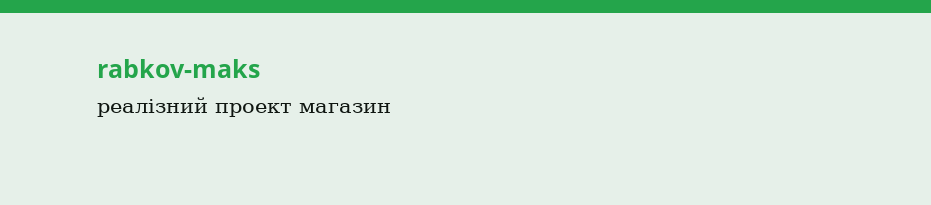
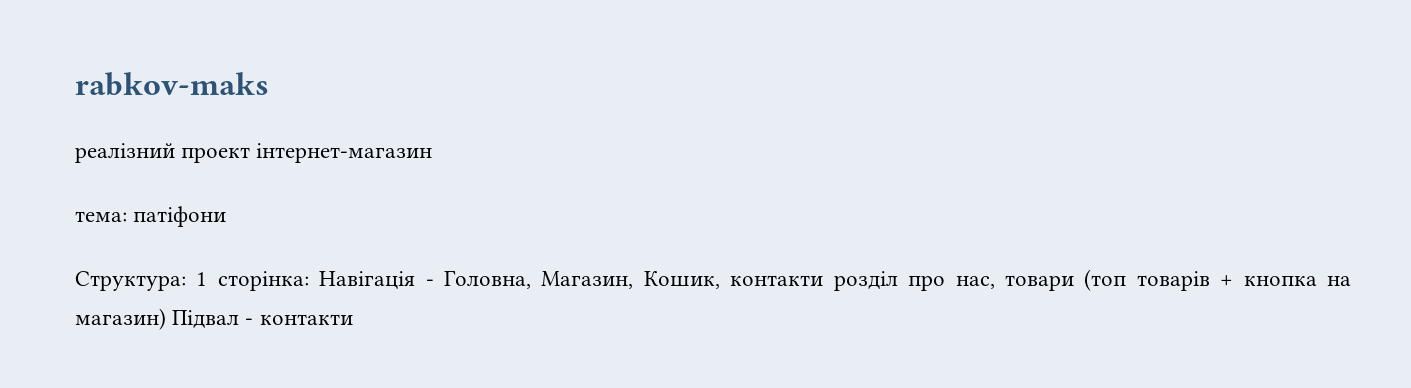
- реалізний проект магазин
+ реалізний проект інтернет-магазин
+ тема: патіфони
+ Структура: 1 сторінка: Навігація - Головна, Магазин, Кошик, контакти розділ про нас, товари (топ товарів + кнопка на магазин) Підвал - контакти

